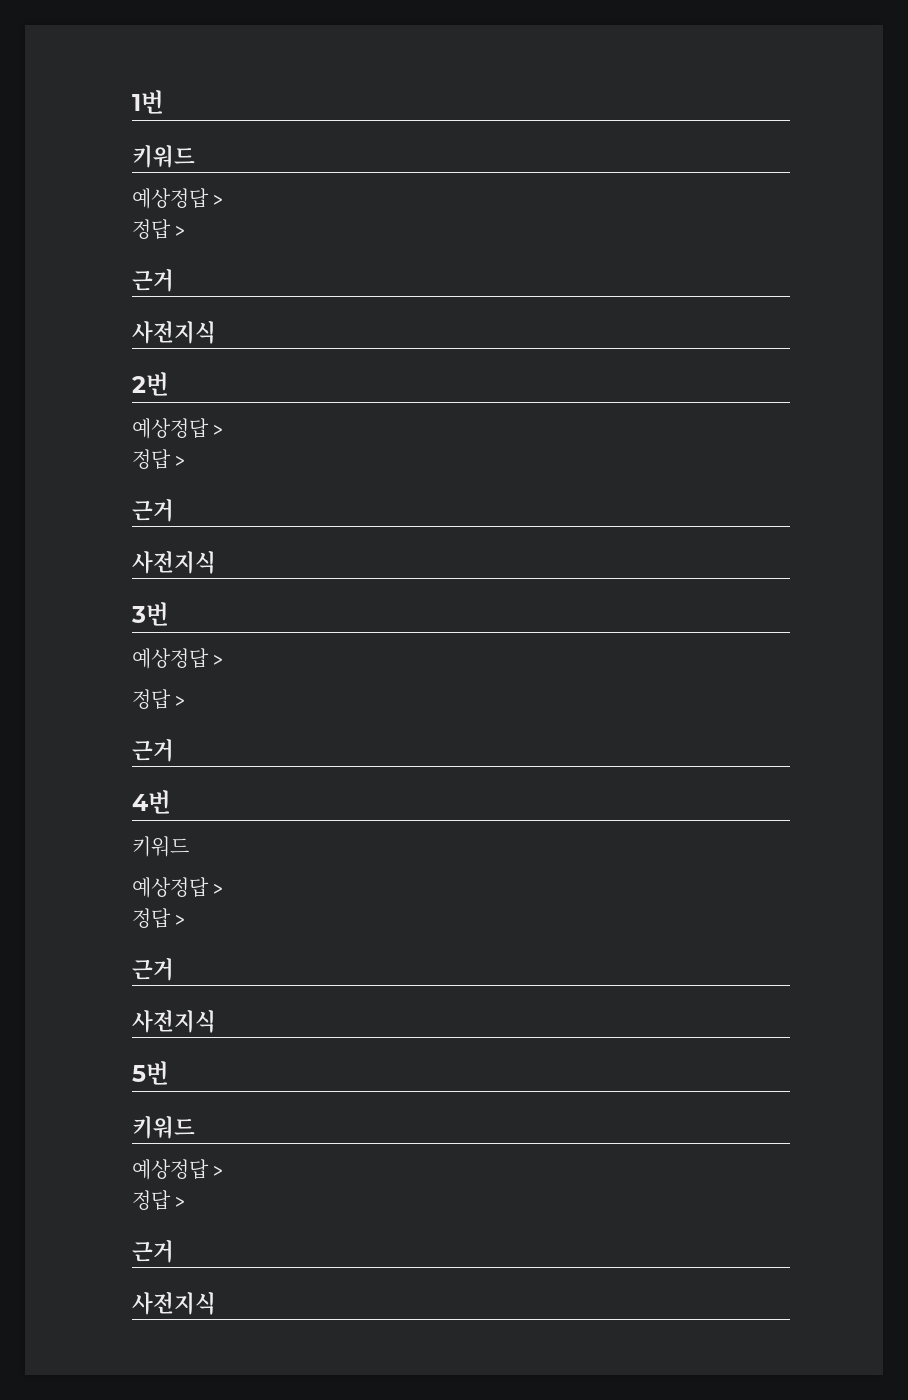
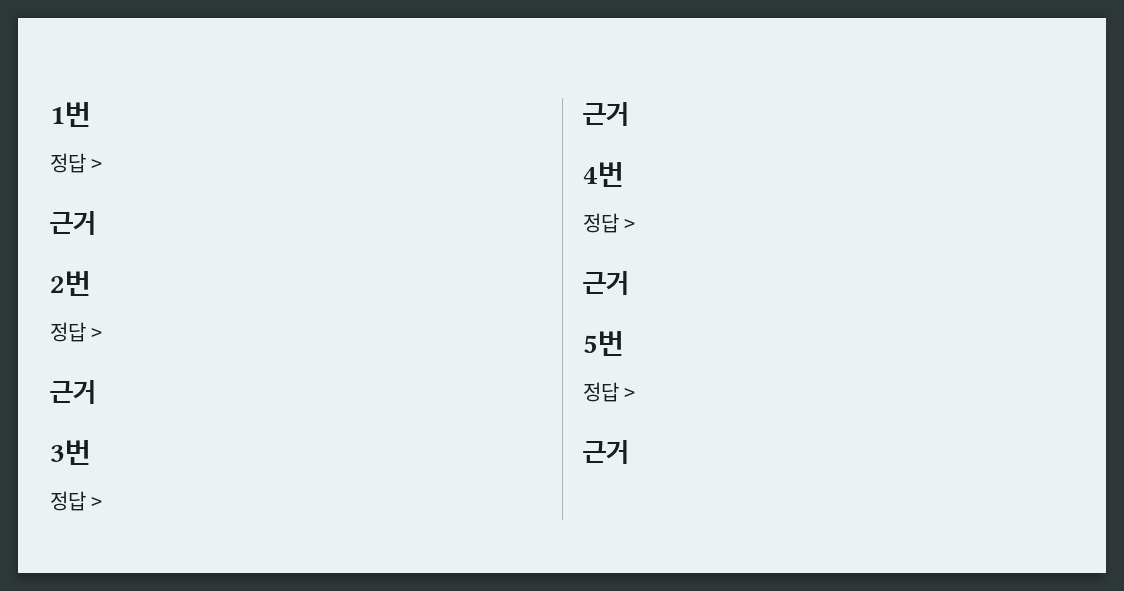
  1번
- 키워드
- 예상정답 >
  정답 >
  근거
- 사전지식
  2번
- 예상정답 >
  정답 >
  근거
- 사전지식
  3번
- 예상정답 >
  4번
- 키워드
- 예상정답 >
  정답 >
  근거
- 사전지식
  5번
- 키워드
- 예상정답 >
  정답 >
  근거
- 사전지식

